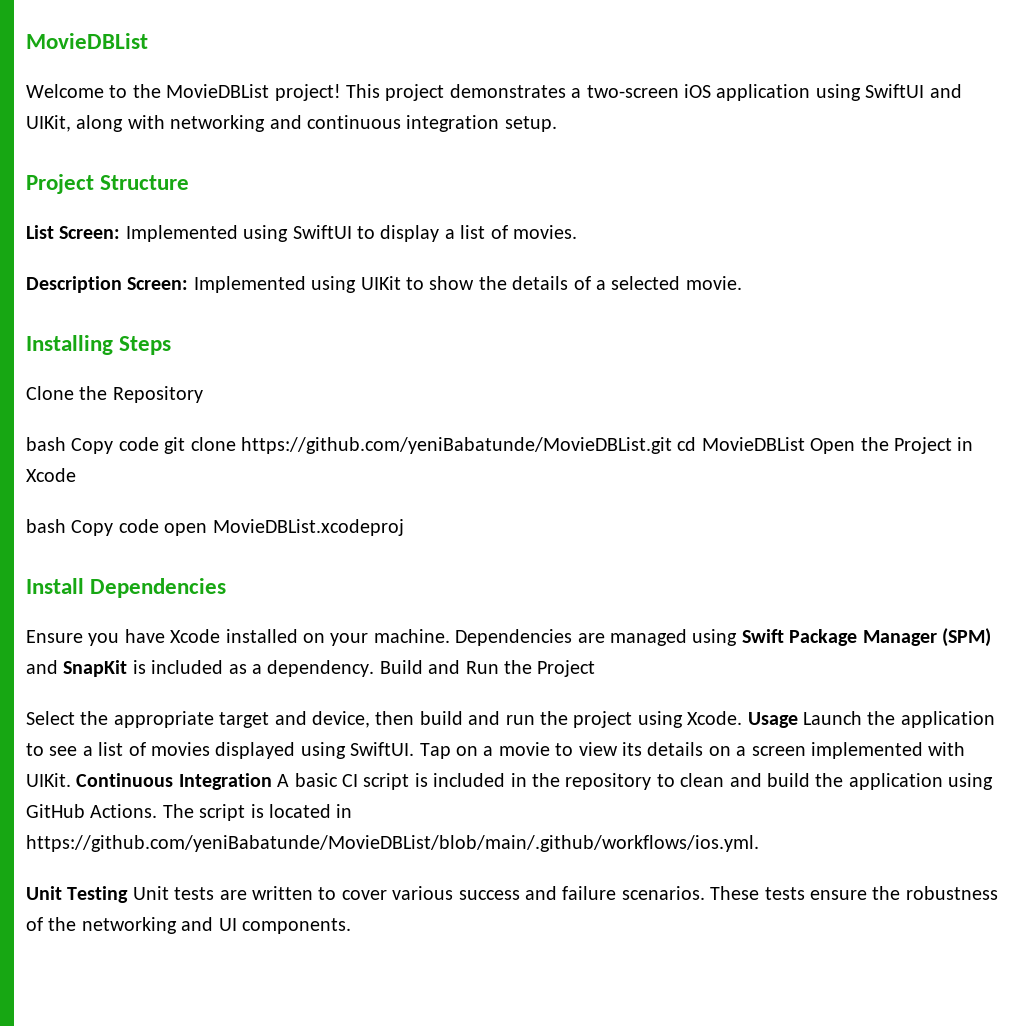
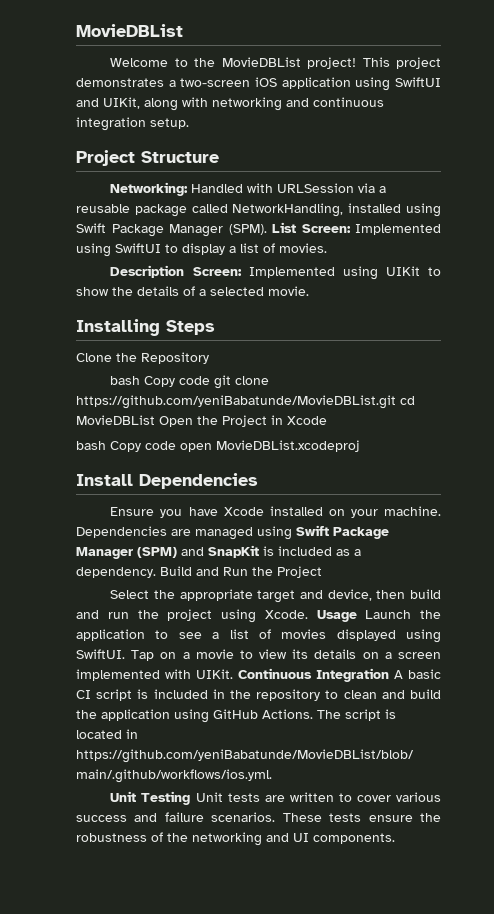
+ Networking: Handled with URLSession via a reusable package called NetworkHandling, installed using Swift Package Manager (SPM).

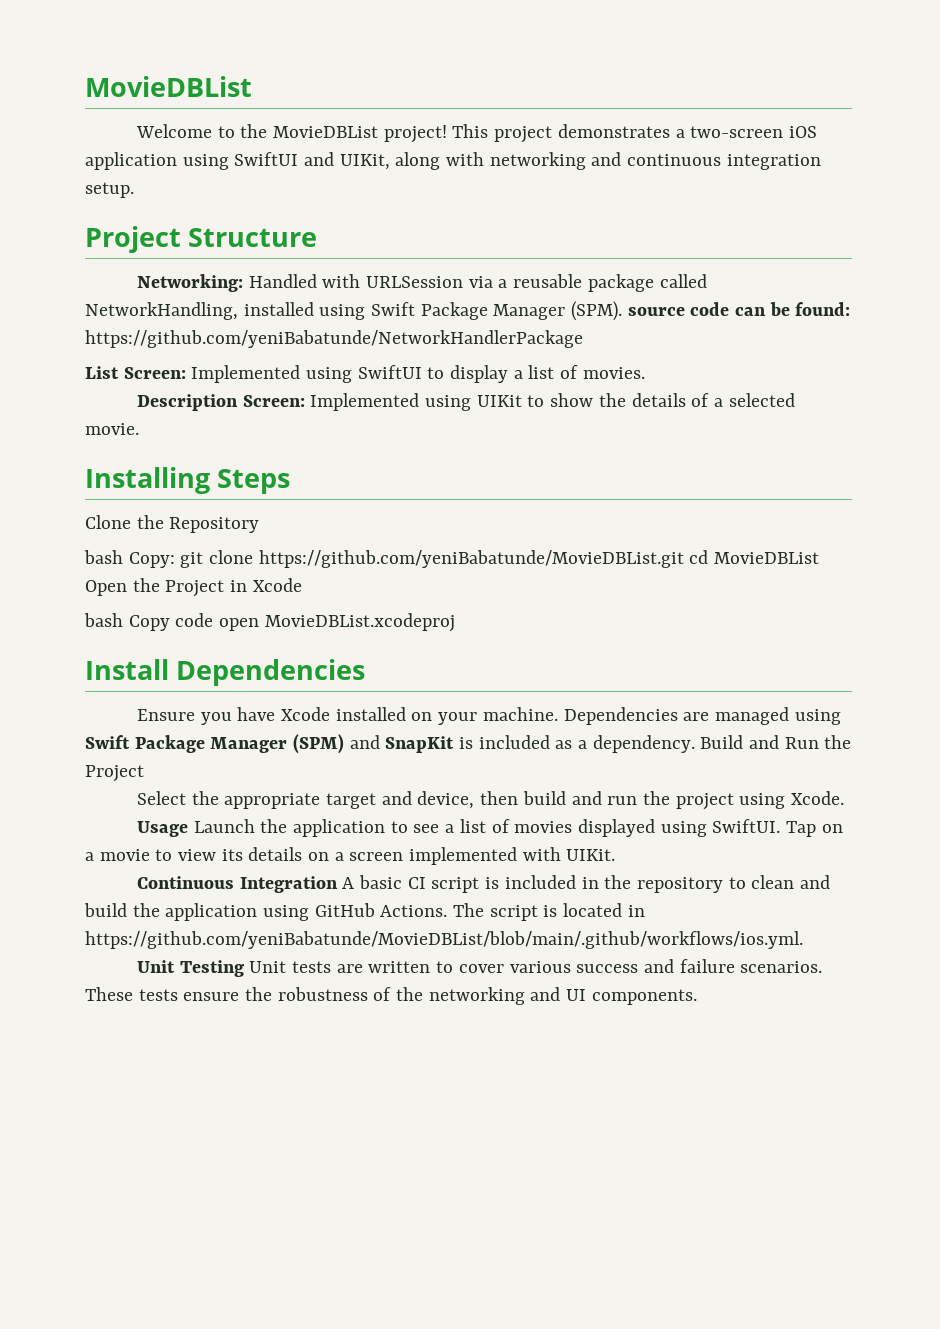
- Networking: Handled with URLSession via a reusable package called NetworkHandling, installed using Swift Package Manager (SPM). List Screen: Implemented using SwiftUI to display a list of movies.
+ Networking: Handled with URLSession via a reusable package called NetworkHandling, installed using Swift Package Manager (SPM). source code can be found: https://github.com/yeniBabatunde/NetworkHandlerPackage
+ List Screen: Implemented using SwiftUI to display a list of movies.
- bash Copy code git clone https://github.com/yeniBabatunde/MovieDBList.git cd MovieDBList Open the Project in Xcode
+ bash Copy: git clone https://github.com/yeniBabatunde/MovieDBList.git cd MovieDBList Open the Project in Xcode
- Select the appropriate target and device, then build and run the project using Xcode. Usage Launch the application to see a list of movies displayed using SwiftUI.
+ Select the appropriate target and device, then build and run the project using Xcode.
+ Usage Launch the application to see a list of movies displayed using SwiftUI.
- Tap on a movie to view its details on a screen implemented with UIKit. Continuous Integration A basic CI script is included in the repository to clean and build the application using GitHub Actions.
+ Tap on a movie to view its details on a screen implemented with UIKit.
+ Continuous Integration A basic CI script is included in the repository to clean and build the application using GitHub Actions.

